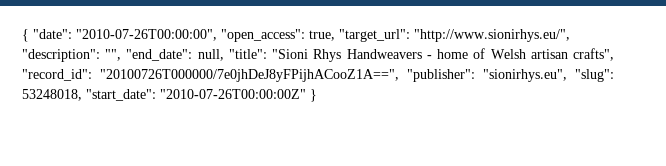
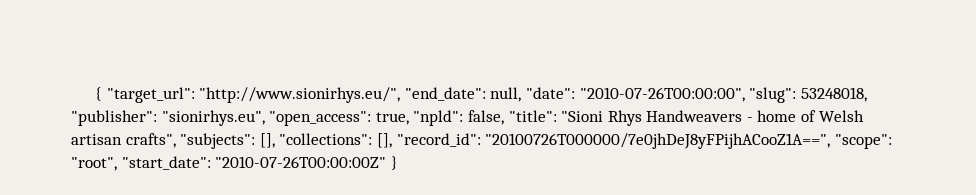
- { "date": "2010-07-26T00:00:00", "open_access": true, "target_url": "http://www.sionirhys.eu/", "description": "", "end_date": null, "title": "Sioni Rhys Handweavers - home of Welsh artisan crafts", "record_id": "20100726T000000/7e0jhDeJ8yFPijhACooZ1A==", "publisher": "sionirhys.eu", "slug": 53248018, "start_date": "2010-07-26T00:00:00Z" }
+ { "target_url": "http://www.sionirhys.eu/", "end_date": null, "date": "2010-07-26T00:00:00", "slug": 53248018, "publisher": "sionirhys.eu", "open_access": true, "npld": false, "title": "Sioni Rhys Handweavers - home of Welsh artisan crafts", "subjects": [], "collections": [], "record_id": "20100726T000000/7e0jhDeJ8yFPijhACooZ1A==", "scope": "root", "start_date": "2010-07-26T00:00:00Z" }

